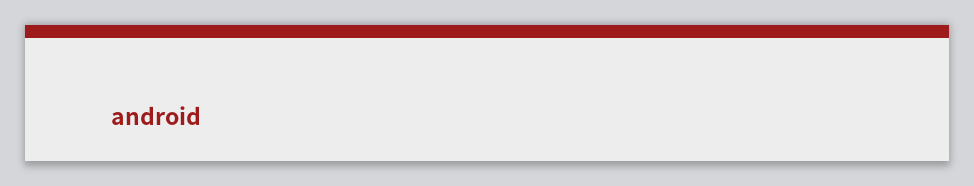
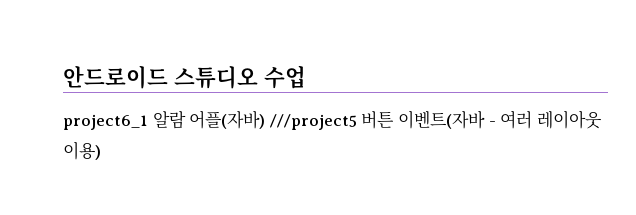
- android
+ 안드로이드 스튜디오 수업
+ project6_1 알람 어플(자바) ///project5 버튼 이벤트(자바 - 여러 레이아웃 이용)

